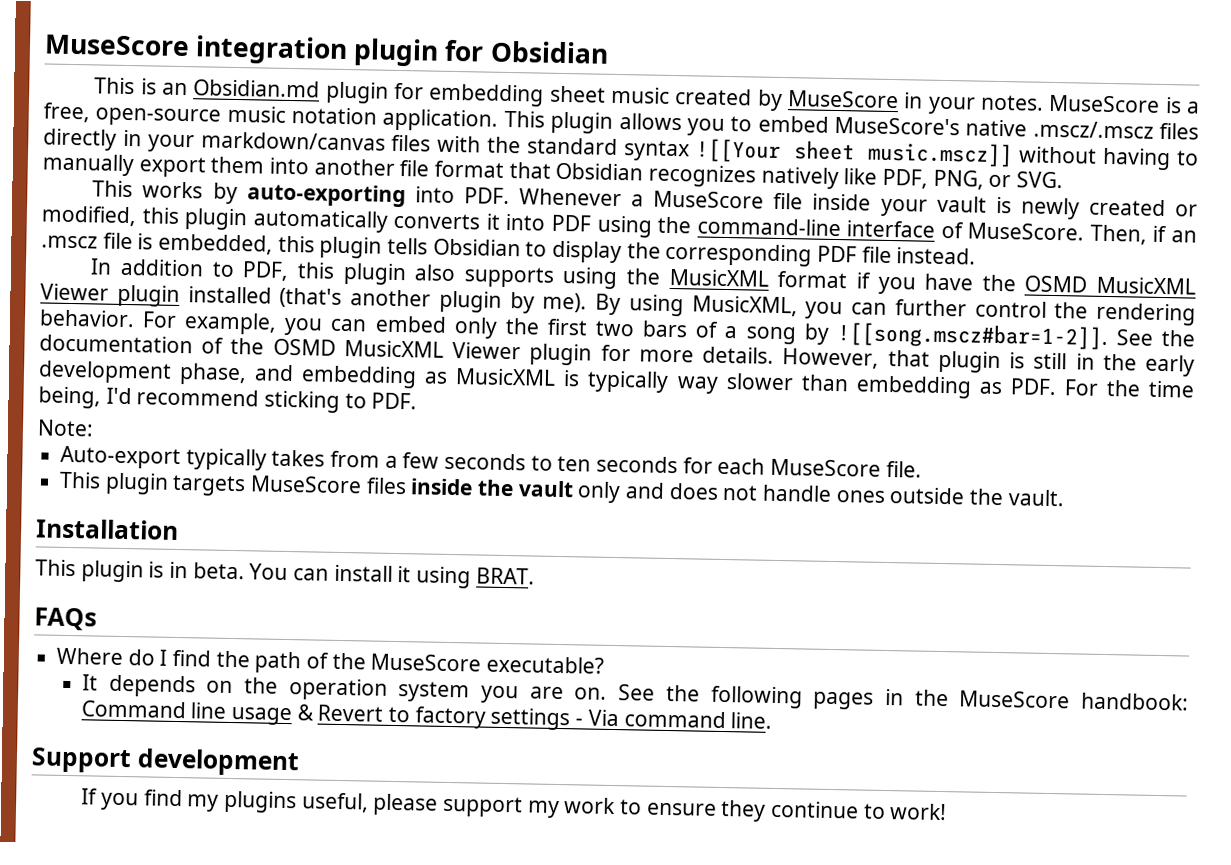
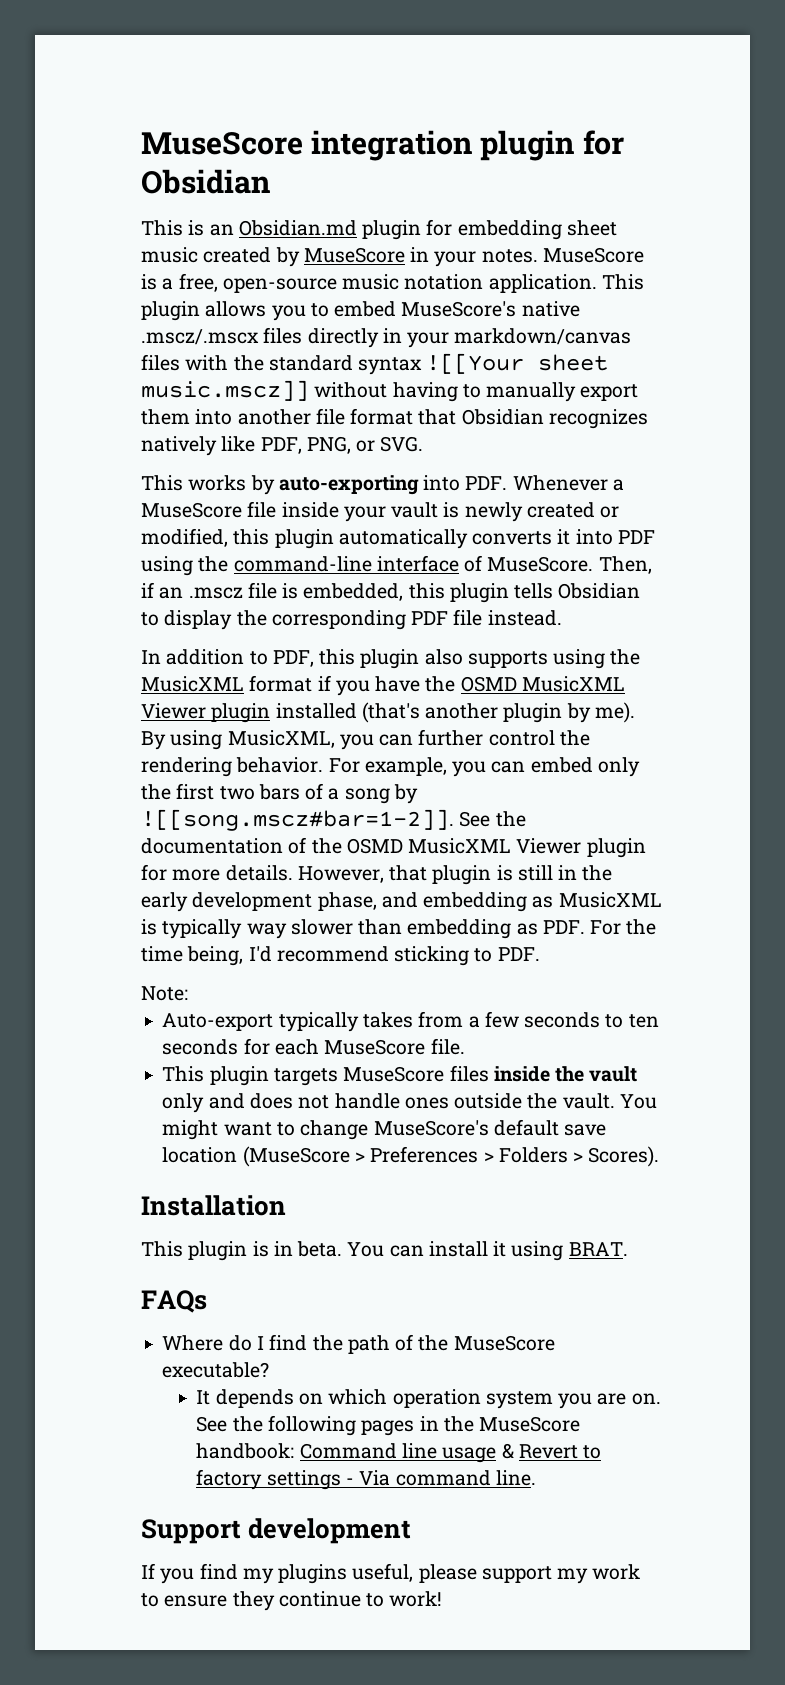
- This plugin allows you to embed MuseScore's native .mscz/.mscz files directly in your markdown/canvas files with the standard syntax ![[Your sheet music.mscz]] without having to manually export them into another file format that Obsidian recognizes natively like PDF, PNG, or SVG.
+ This plugin allows you to embed MuseScore's native .mscz/.mscx files directly in your markdown/canvas files with the standard syntax ![[Your sheet music.mscz]] without having to manually export them into another file format that Obsidian recognizes natively like PDF, PNG, or SVG.
+ You might want to change MuseScore's default save location (MuseScore > Preferences > Folders > Scores).
- It depends on the operation system you are on.
+ It depends on which operation system you are on.

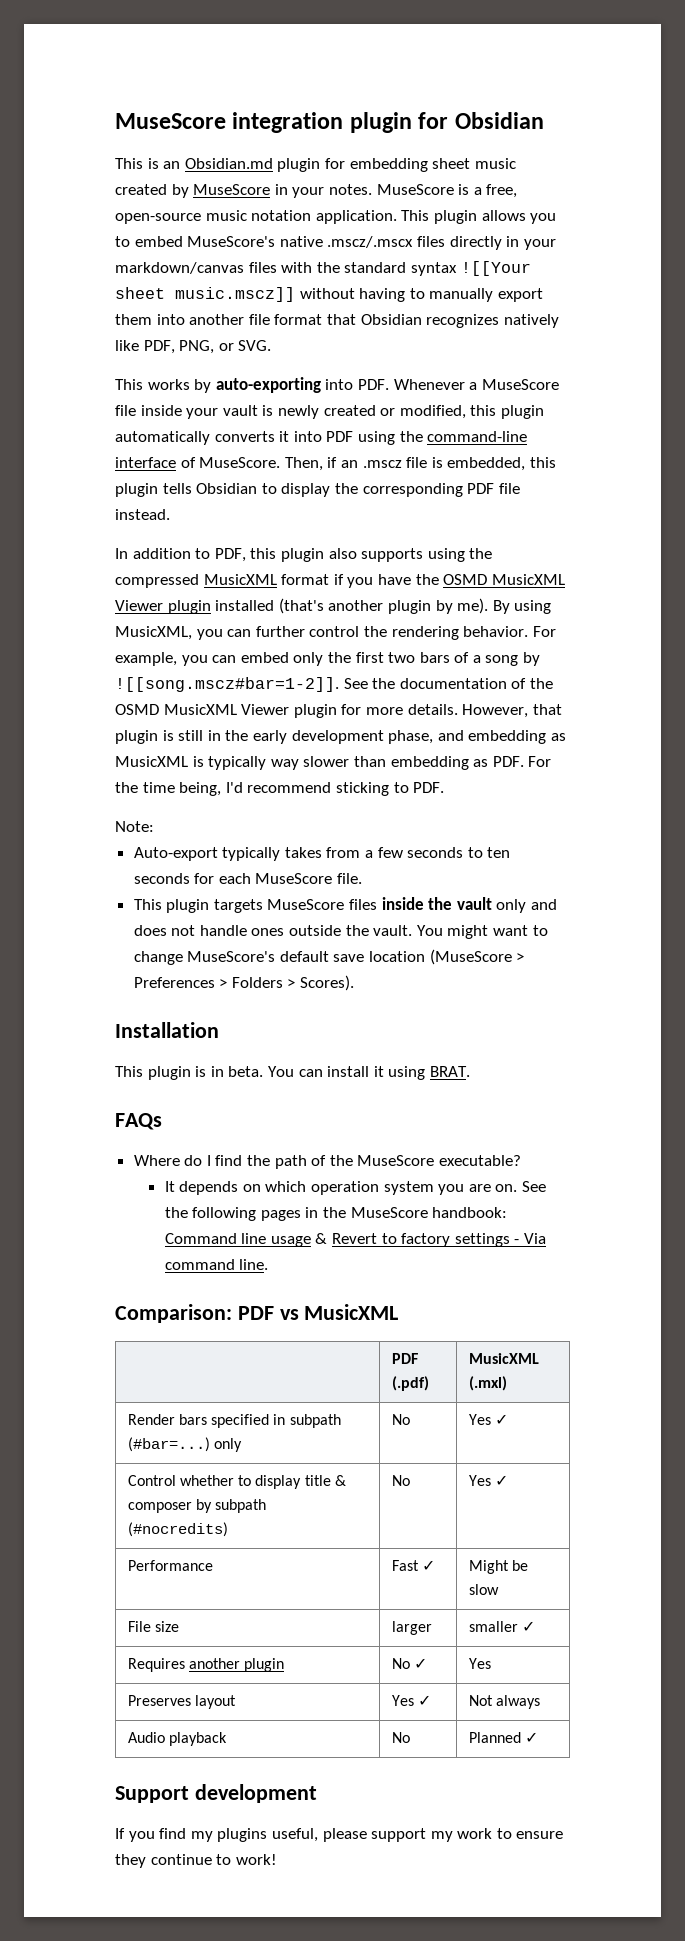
- In addition to PDF, this plugin also supports using the MusicXML format if you have the OSMD MusicXML Viewer plugin installed (that's another plugin by me).
+ In addition to PDF, this plugin also supports using the compressed MusicXML format if you have the OSMD MusicXML Viewer plugin installed (that's another plugin by me).
+ Comparison: PDF vs MusicXML
+ | PDF (.pdf) | MusicXML (.mxl)
+ Render bars specified in subpath (#bar=...) only | No | Yes ✓
+ Control whether to display title & composer by subpath (#nocredits) | No | Yes ✓
+ Performance | Fast ✓ | Might be slow
+ File size | larger | smaller ✓
+ Requires another plugin | No ✓ | Yes
+ Preserves layout | Yes ✓ | Not always
+ Audio playback | No | Planned ✓

